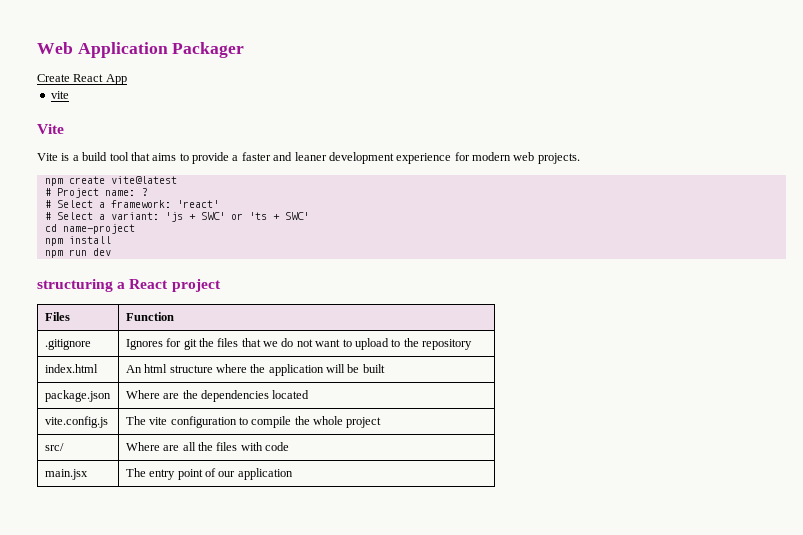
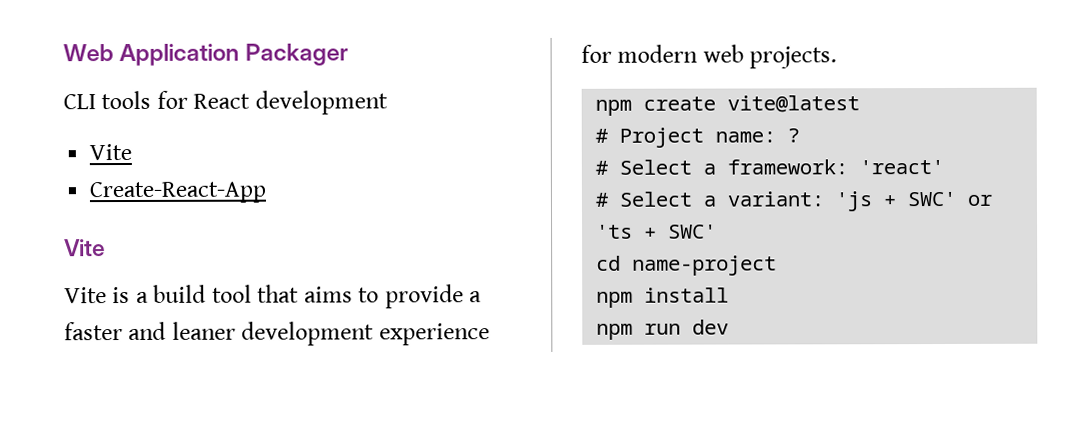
- Create React App
- vite
+ CLI tools for React development
+ Vite
+ Create-React-App
- structuring a React project
- Files | Function
- .gitignore | Ignores for git the files that we do not want to upload to the repository
- index.html | An html structure where the application will be built
- package.json | Where are the dependencies located
- vite.config.js | The vite configuration to compile the whole project
- src/ | Where are all the files with code
- main.jsx | The entry point of our application

